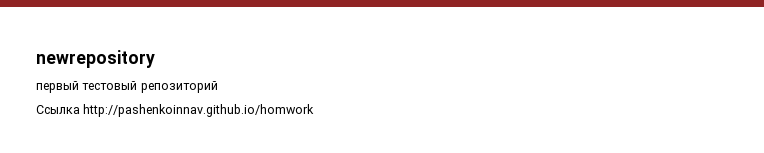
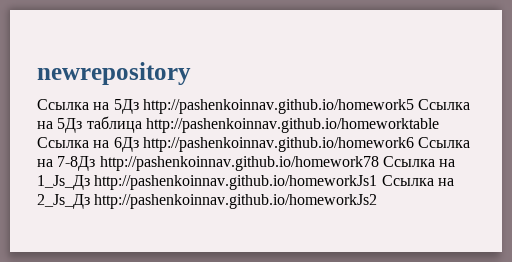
- первый тестовый репозиторий
- Сcылка http://pashenkoinnav.github.io/homwork
+ Ссылка на 5Дз http://pashenkoinnav.github.io/homework5 Ссылка на 5Дз таблица http://pashenkoinnav.github.io/homeworktable Ссылка на 6Дз http://pashenkoinnav.github.io/homework6 Ссылка на 7-8Дз http://pashenkoinnav.github.io/homework78 Ссылка на 1_Js_Дз http://pashenkoinnav.github.io/homeworkJs1 Ссылка на 2_Js_Дз http://pashenkoinnav.github.io/homeworkJs2

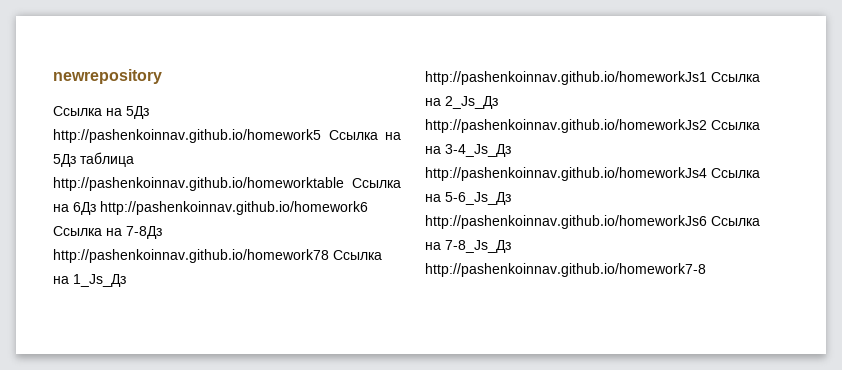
- Ссылка на 5Дз http://pashenkoinnav.github.io/homework5 Ссылка на 5Дз таблица http://pashenkoinnav.github.io/homeworktable Ссылка на 6Дз http://pashenkoinnav.github.io/homework6 Ссылка на 7-8Дз http://pashenkoinnav.github.io/homework78 Ссылка на 1_Js_Дз http://pashenkoinnav.github.io/homeworkJs1 Ссылка на 2_Js_Дз http://pashenkoinnav.github.io/homeworkJs2
+ Ссылка на 5Дз http://pashenkoinnav.github.io/homework5 Ссылка на 5Дз таблица http://pashenkoinnav.github.io/homeworktable Ссылка на 6Дз http://pashenkoinnav.github.io/homework6 Ссылка на 7-8Дз http://pashenkoinnav.github.io/homework78 Ссылка на 1_Js_Дз http://pashenkoinnav.github.io/homeworkJs1 Ссылка на 2_Js_Дз http://pashenkoinnav.github.io/homeworkJs2 Ссылка на 3-4_Js_Дз http://pashenkoinnav.github.io/homeworkJs4 Ссылка на 5-6_Js_Дз http://pashenkoinnav.github.io/homeworkJs6 Ссылка на 7-8_Js_Дз http://pashenkoinnav.github.io/homework7-8

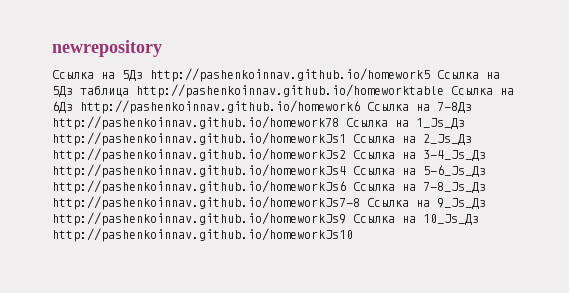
- Ссылка на 5Дз http://pashenkoinnav.github.io/homework5 Ссылка на 5Дз таблица http://pashenkoinnav.github.io/homeworktable Ссылка на 6Дз http://pashenkoinnav.github.io/homework6 Ссылка на 7-8Дз http://pashenkoinnav.github.io/homework78 Ссылка на 1_Js_Дз http://pashenkoinnav.github.io/homeworkJs1 Ссылка на 2_Js_Дз http://pashenkoinnav.github.io/homeworkJs2 Ссылка на 3-4_Js_Дз http://pashenkoinnav.github.io/homeworkJs4 Ссылка на 5-6_Js_Дз http://pashenkoinnav.github.io/homeworkJs6 Ссылка на 7-8_Js_Дз http://pashenkoinnav.github.io/homework7-8
+ Ссылка на 5Дз http://pashenkoinnav.github.io/homework5 Ссылка на 5Дз таблица http://pashenkoinnav.github.io/homeworktable Ссылка на 6Дз http://pashenkoinnav.github.io/homework6 Ссылка на 7-8Дз http://pashenkoinnav.github.io/homework78 Ссылка на 1_Js_Дз http://pashenkoinnav.github.io/homeworkJs1 Ссылка на 2_Js_Дз http://pashenkoinnav.github.io/homeworkJs2 Ссылка на 3-4_Js_Дз http://pashenkoinnav.github.io/homeworkJs4 Ссылка на 5-6_Js_Дз http://pashenkoinnav.github.io/homeworkJs6 Ссылка на 7-8_Js_Дз http://pashenkoinnav.github.io/homeworkJs7-8 Ссылка на 9_Js_Дз http://pashenkoinnav.github.io/homeworkJs9 Ссылка на 10_Js_Дз http://pashenkoinnav.github.io/homeworkJs10

